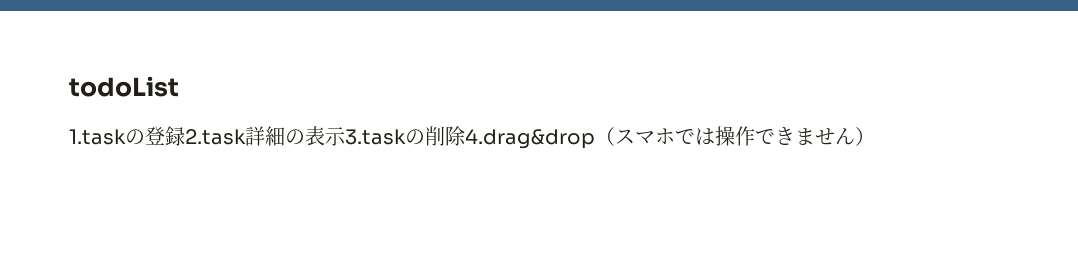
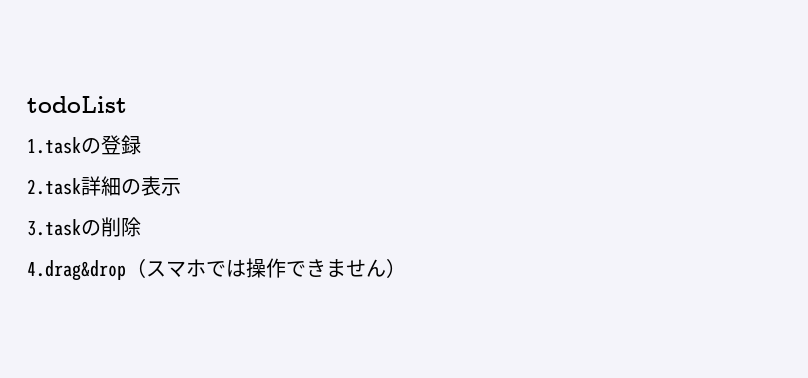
- 1.taskの登録2.task詳細の表示3.taskの削除4.drag&drop（スマホでは操作できません）
+ 1.taskの登録
+ 2.task詳細の表示
+ 3.taskの削除
+ 4.drag&drop（スマホでは操作できません）

